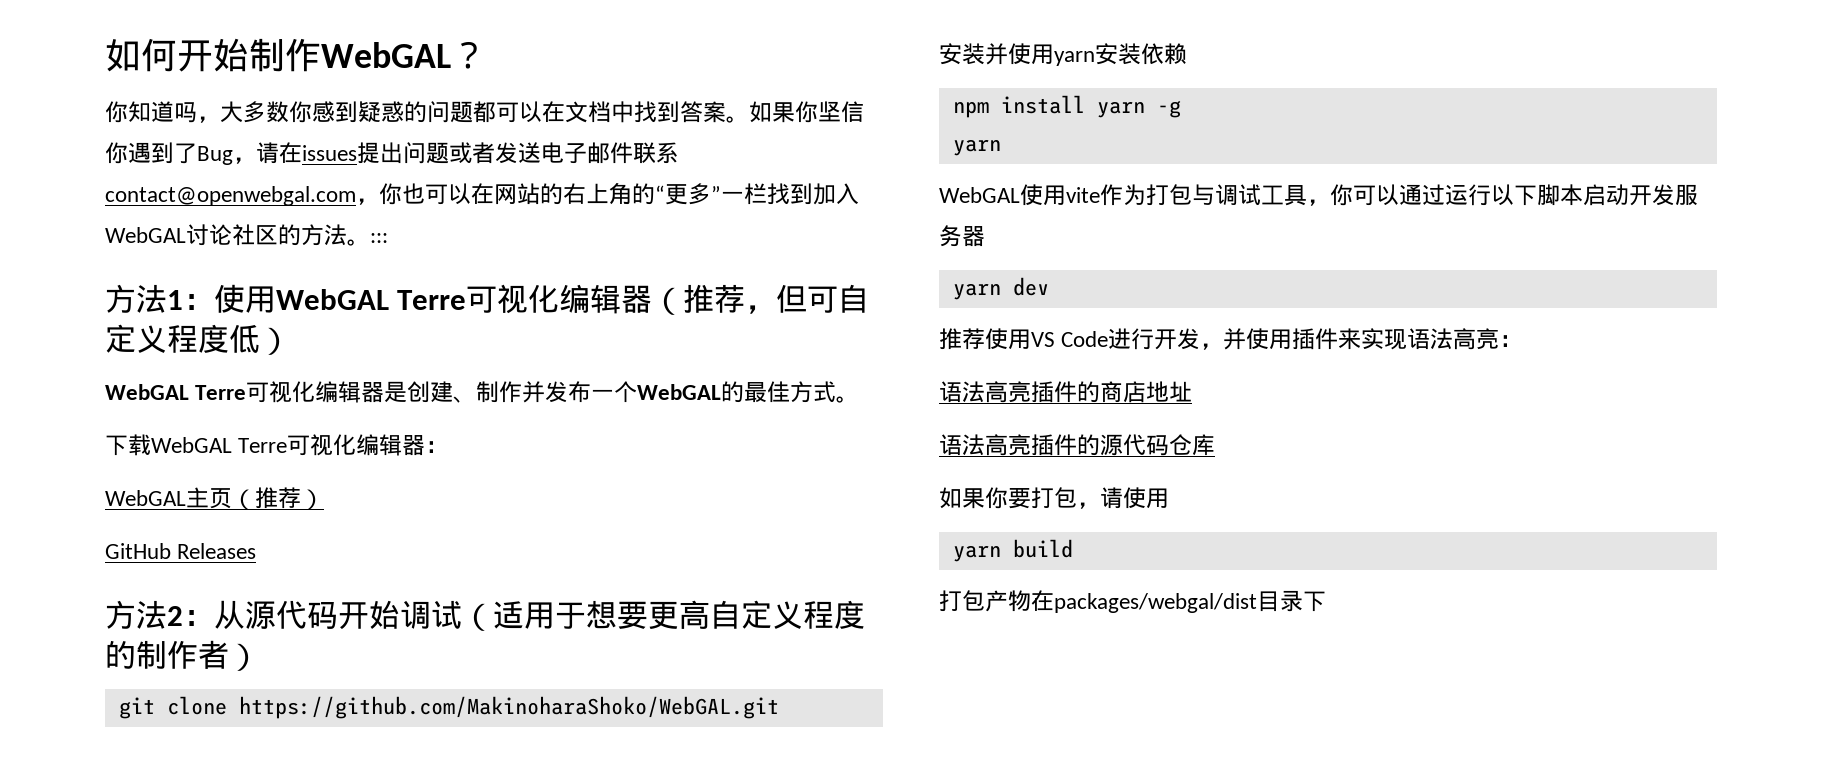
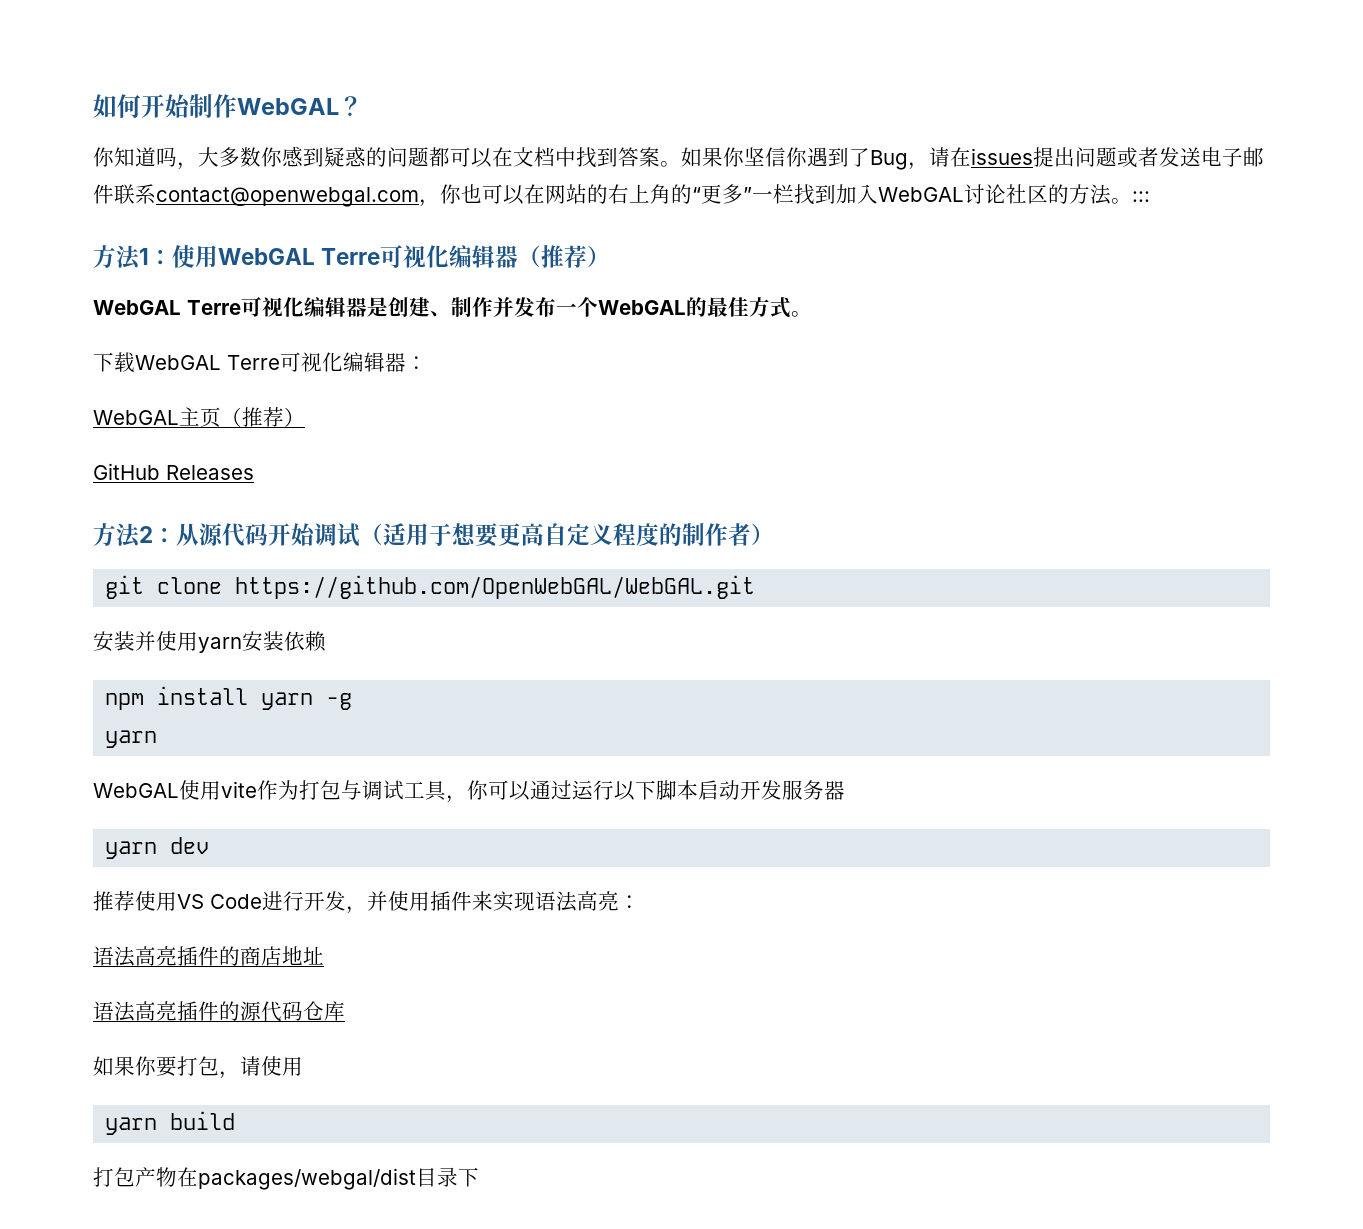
- 方法1：使用WebGAL Terre可视化编辑器（推荐，但可自定义程度低）
+ 方法1：使用WebGAL Terre可视化编辑器（推荐）
- git clone https://github.com/MakinoharaShoko/WebGAL.git
+ git clone https://github.com/OpenWebGAL/WebGAL.git

